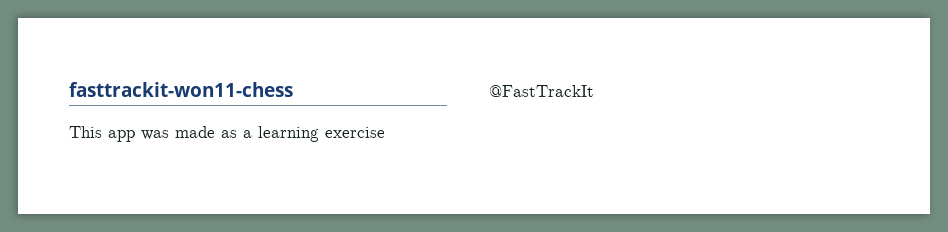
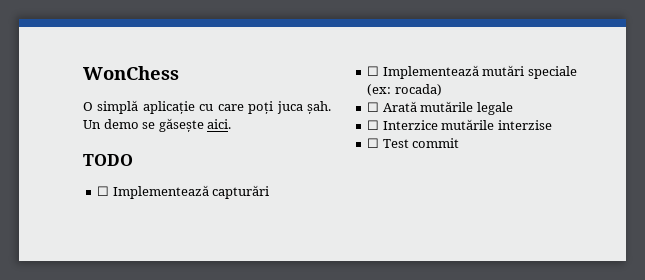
- fasttrackit-won11-chess
- This app was made as a learning exercise @FastTrackIt
+ WonChess
+ O simplă aplicație cu care poți juca șah. Un demo se găsește aici.
+ TODO
+ ☐ Implementează capturări
+ ☐ Implementează mutări speciale (ex: rocada)
+ ☐ Arată mutările legale
+ ☐ Interzice mutările interzise
+ ☐ Test commit

